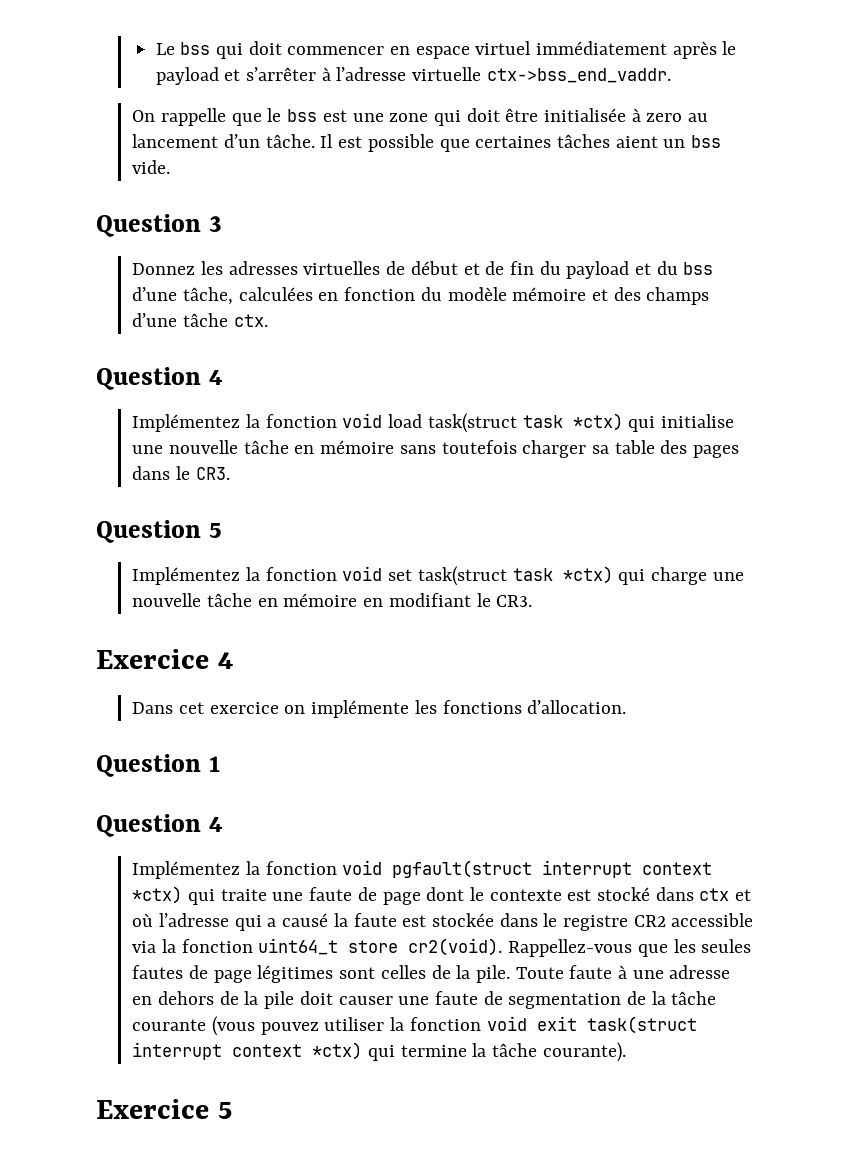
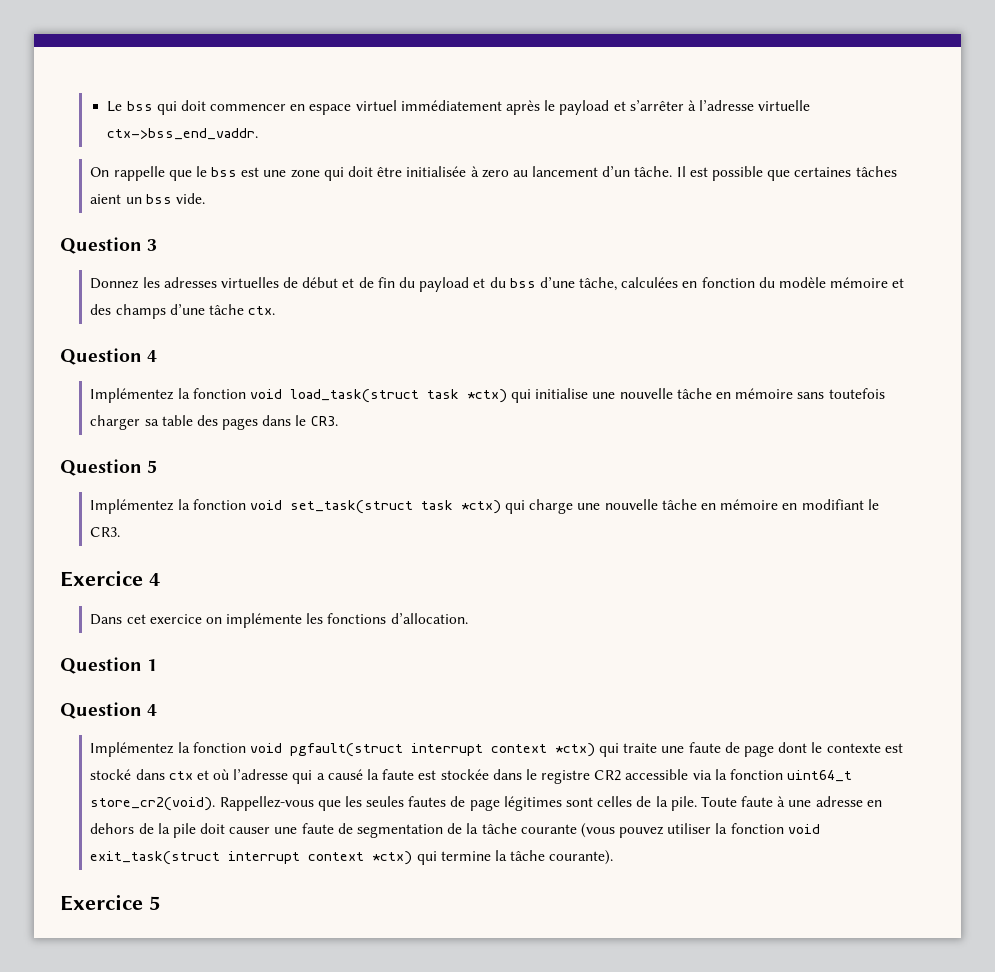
- Implémentez la fonction void load task(struct task *ctx) qui initialise une nouvelle tâche en mémoire sans toutefois charger sa table des pages dans le CR3.
+ Implémentez la fonction void load_task(struct task *ctx) qui initialise une nouvelle tâche en mémoire sans toutefois charger sa table des pages dans le CR3.
- Implémentez la fonction void set task(struct task *ctx) qui charge une nouvelle tâche en mémoire en modifiant le CR3.
+ Implémentez la fonction void set_task(struct task *ctx) qui charge une nouvelle tâche en mémoire en modifiant le CR3.
- Implémentez la fonction void pgfault(struct interrupt context *ctx) qui traite une faute de page dont le contexte est stocké dans ctx et où l’adresse qui a causé la faute est stockée dans le registre CR2 accessible via la fonction uint64_t store cr2(void).
+ Implémentez la fonction void pgfault(struct interrupt context *ctx) qui traite une faute de page dont le contexte est stocké dans ctx et où l’adresse qui a causé la faute est stockée dans le registre CR2 accessible via la fonction uint64_t store_cr2(void).
- Toute faute à une adresse en dehors de la pile doit causer une faute de segmentation de la tâche courante (vous pouvez utiliser la fonction void exit task(struct interrupt context *ctx) qui termine la tâche courante).
+ Toute faute à une adresse en dehors de la pile doit causer une faute de segmentation de la tâche courante (vous pouvez utiliser la fonction void exit_task(struct interrupt context *ctx) qui termine la tâche courante).

